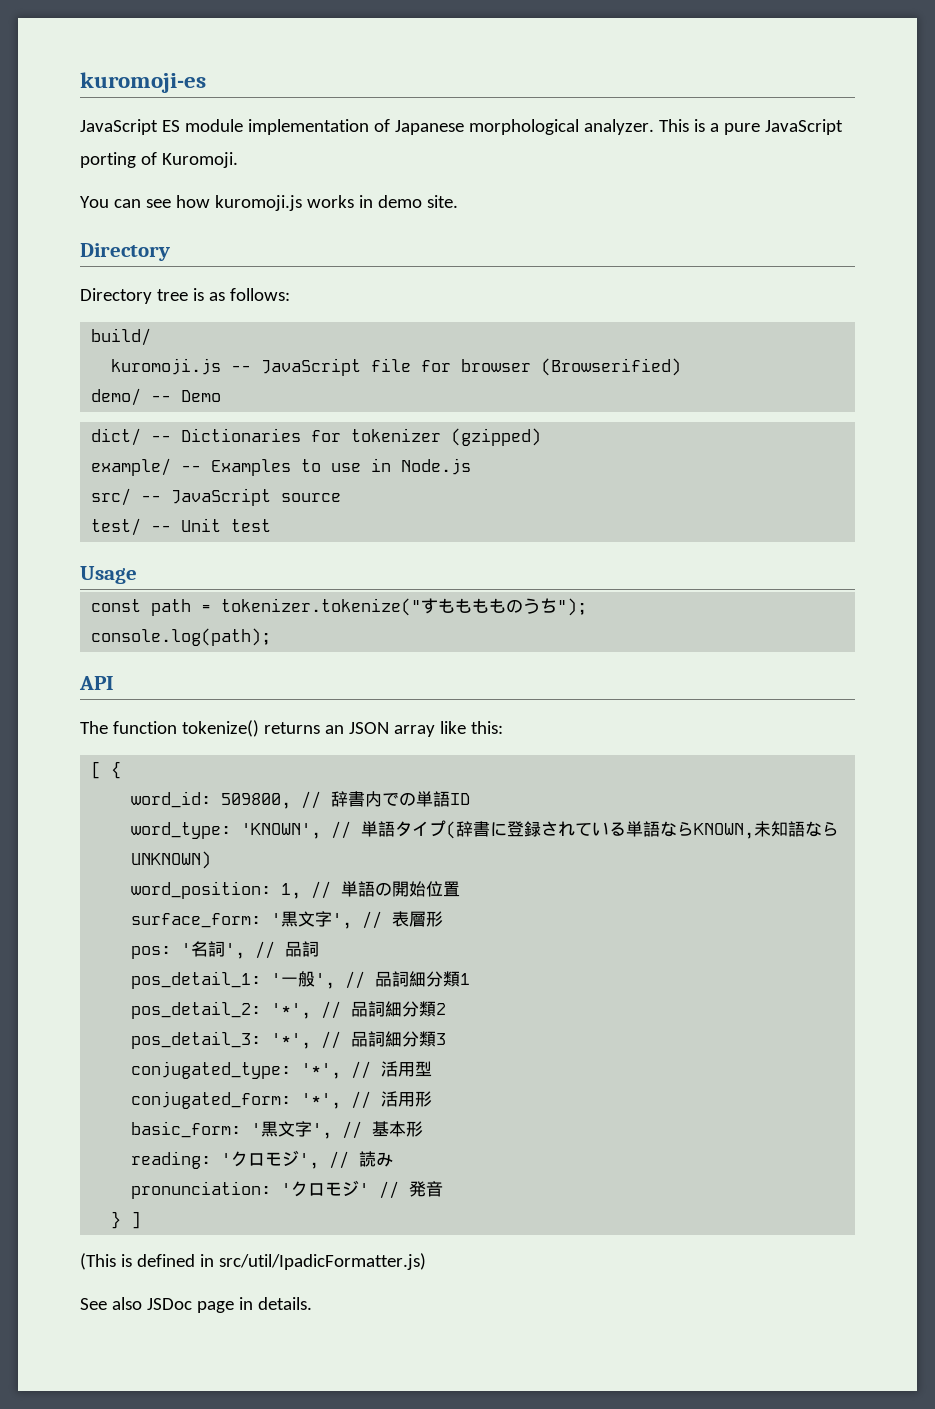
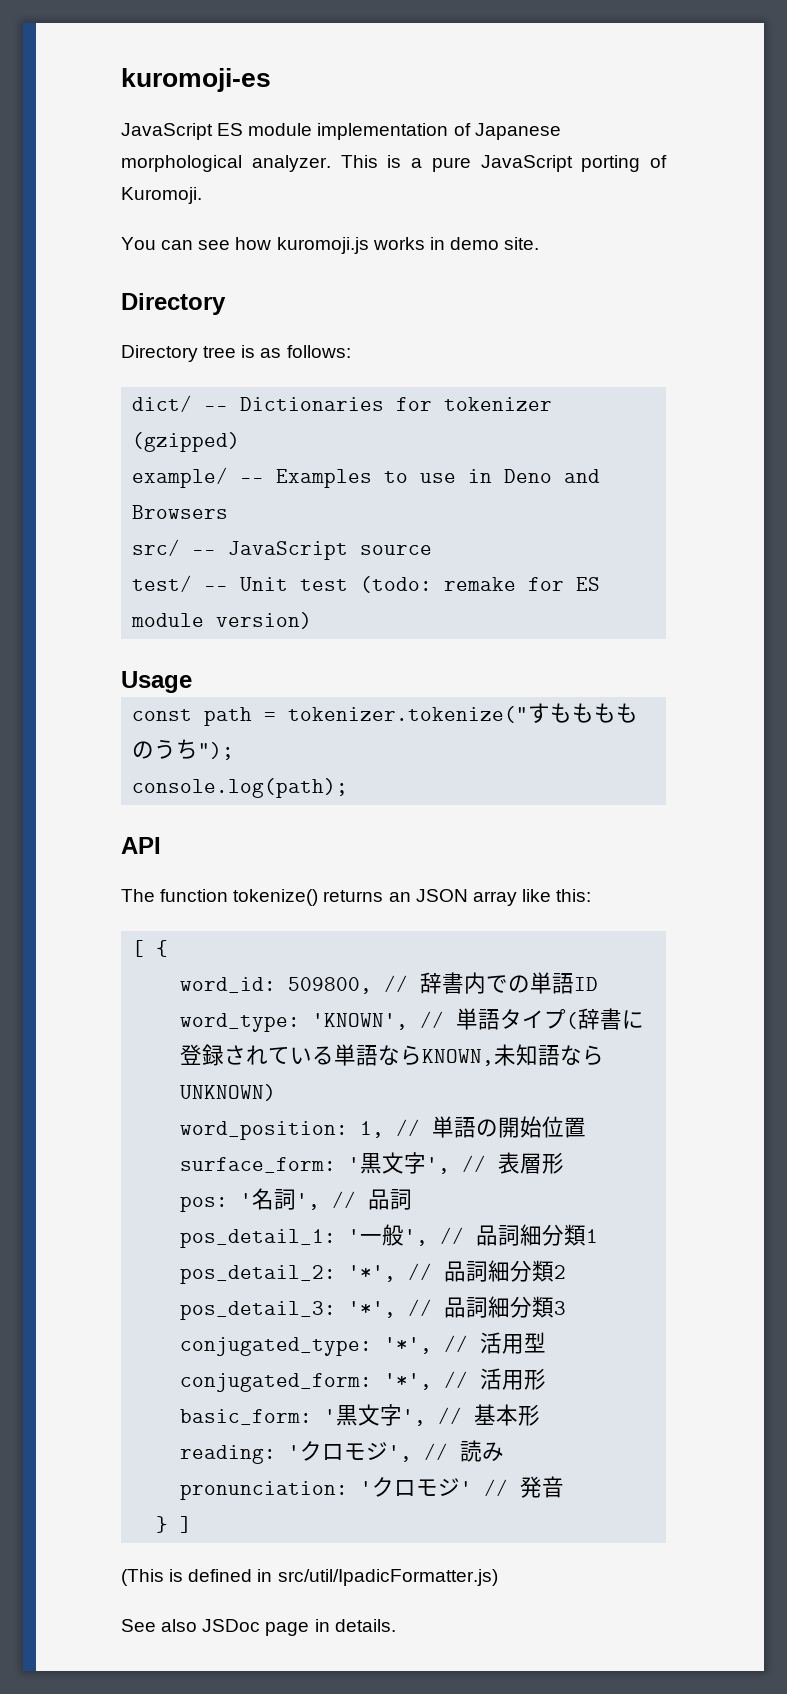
- build/
- kuromoji.js -- JavaScript file for browser (Browserified)
- demo/ -- Demo
- example/ -- Examples to use in Node.js
+ example/ -- Examples to use in Deno and Browsers
- test/ -- Unit test
+ test/ -- Unit test (todo: remake for ES module version)

